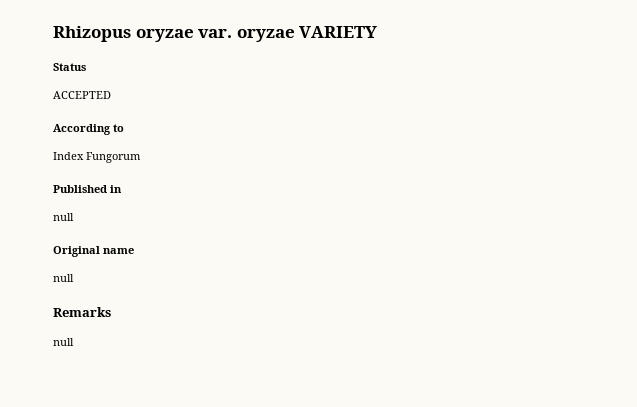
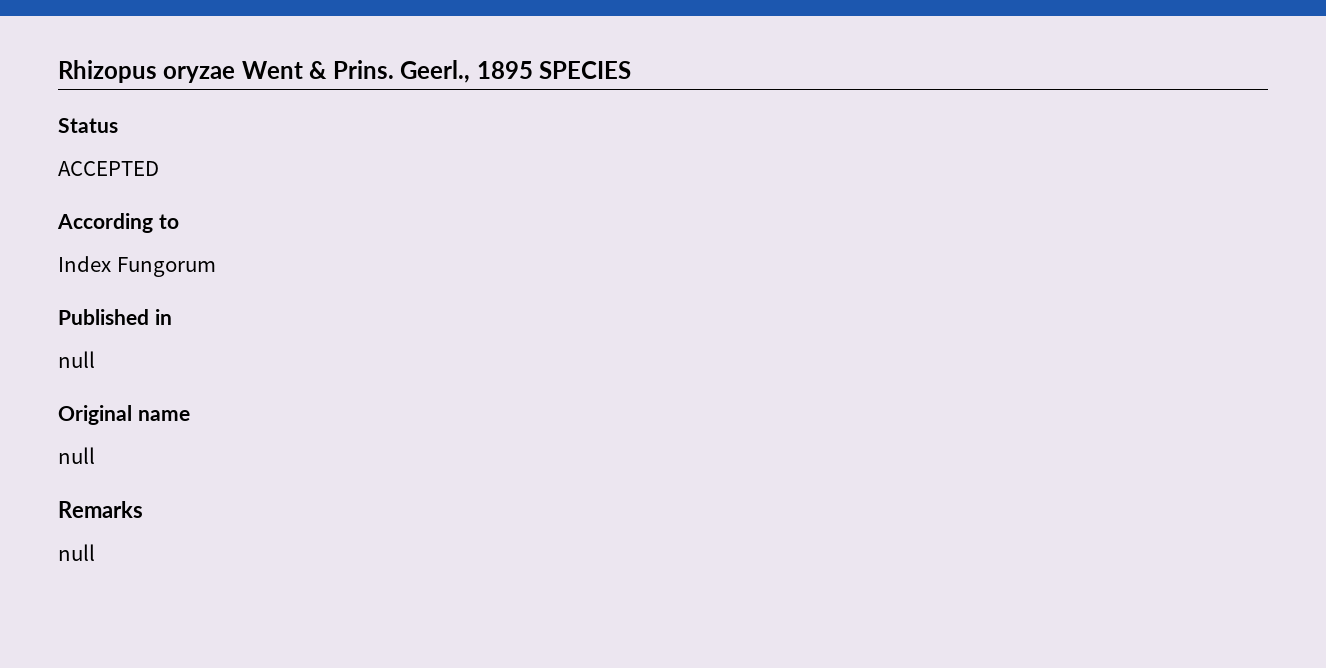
- Rhizopus oryzae var. oryzae VARIETY
+ Rhizopus oryzae Went & Prins. Geerl., 1895 SPECIES

